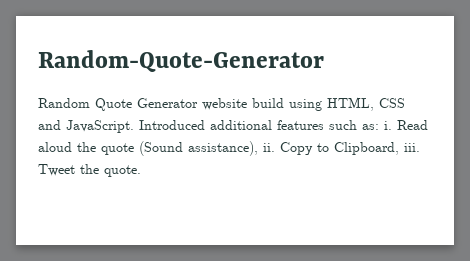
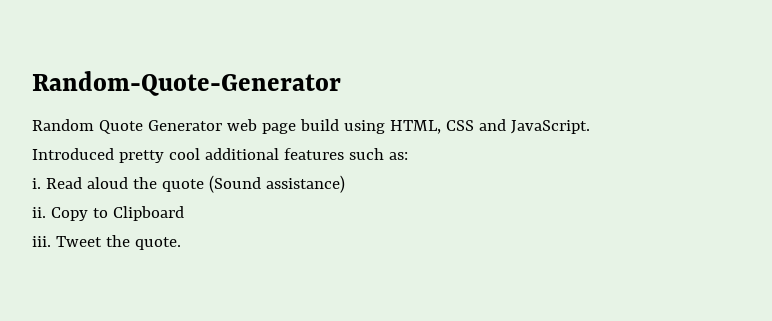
- Random Quote Generator website build using HTML, CSS and JavaScript. Introduced additional features such as: i.
+ Random Quote Generator web page build using HTML, CSS and JavaScript.
+ Introduced pretty cool additional features such as:
+ i.
- Read aloud the quote (Sound assistance), ii.
+ Read aloud the quote (Sound assistance)
+ ii.
- Copy to Clipboard, iii.
+ Copy to Clipboard
+ iii.

